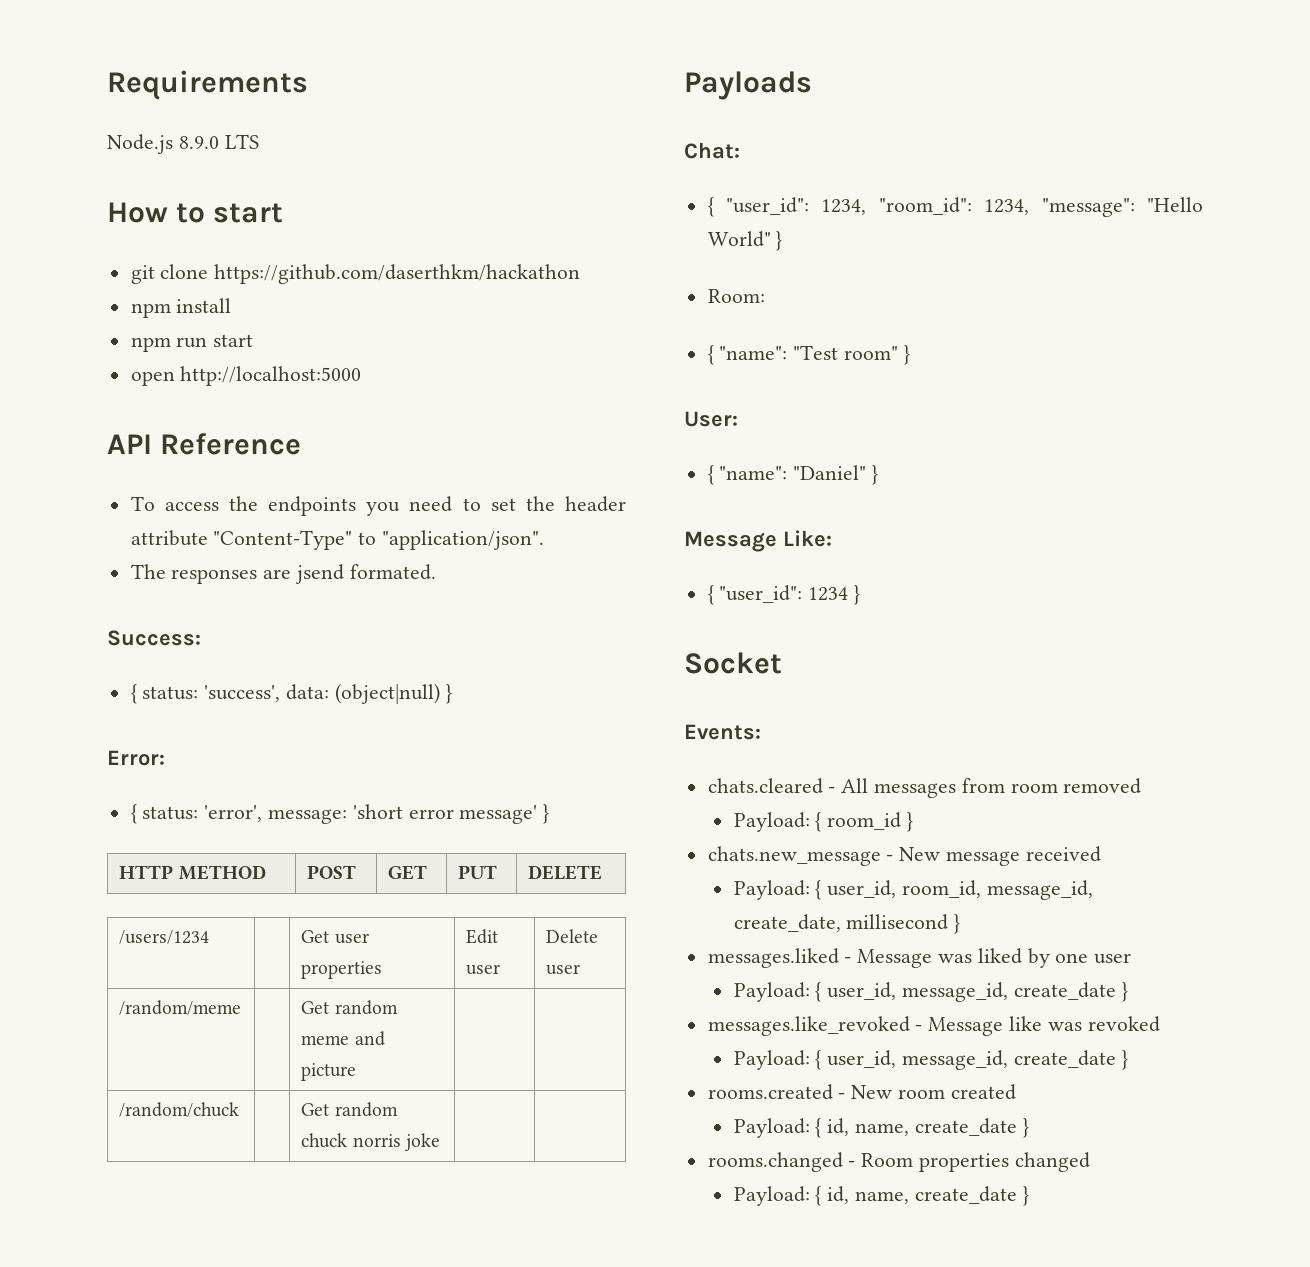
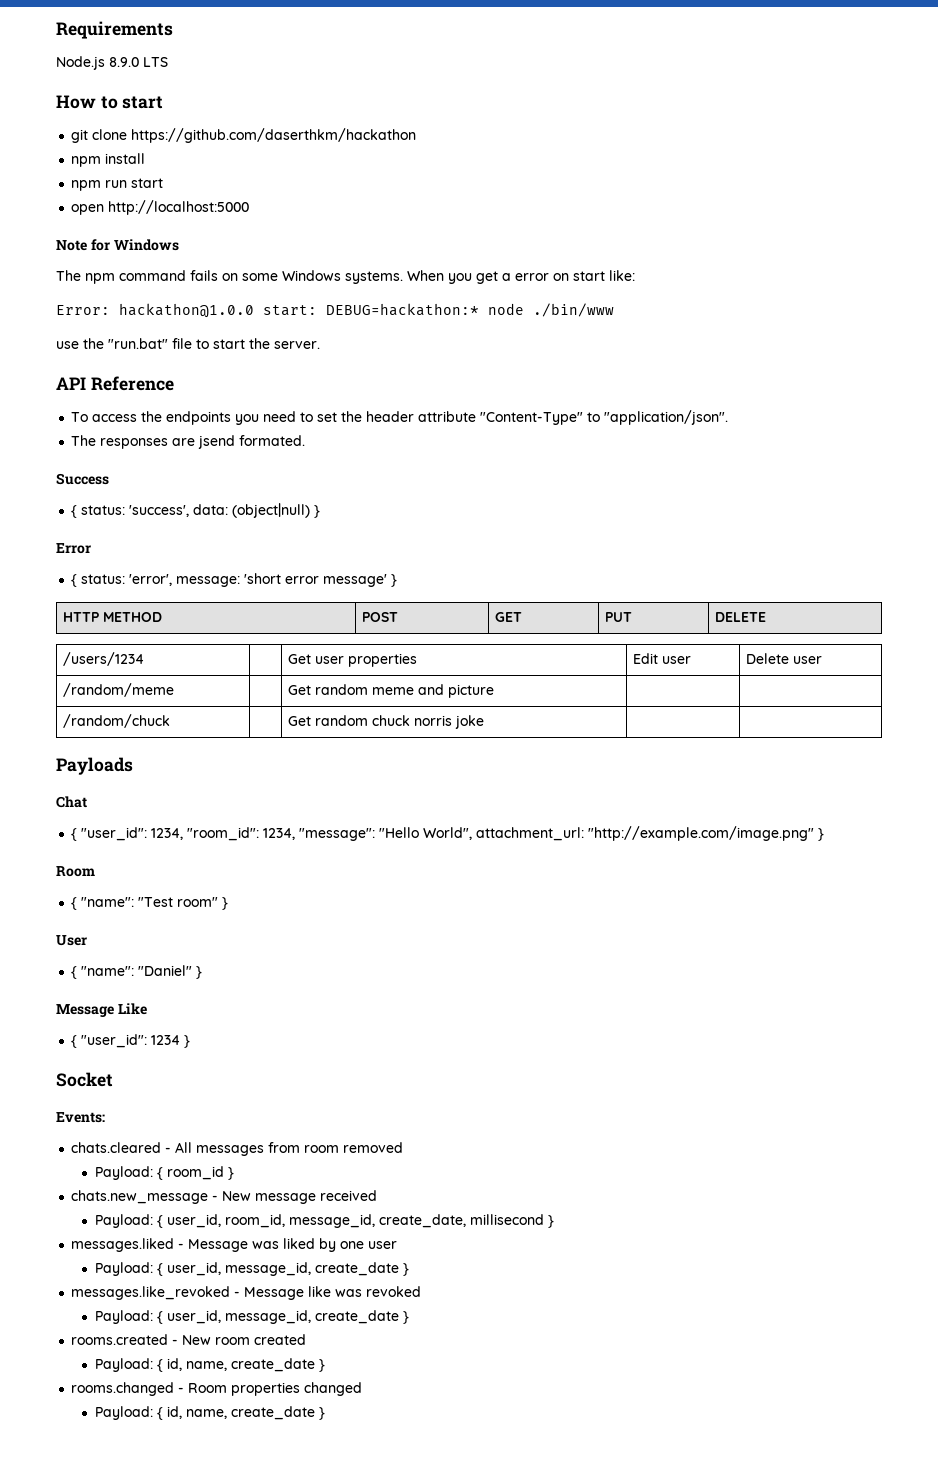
+ Note for Windows
+ The npm command fails on some Windows systems. When you get a error on start like:
+ Error: hackathon@1.0.0 start: DEBUG=hackathon:* node ./bin/www
+ use the "run.bat" file to start the server.
- Success:
+ Success
- Error:
+ Error
- Chat:
+ Chat
- { "user_id": 1234, "room_id": 1234, "message": "Hello World" }
- Room:
+ { "user_id": 1234, "room_id": 1234, "message": "Hello World", attachment_url: "http://example.com/image.png" }
+ Room
- User:
+ User
- Message Like:
+ Message Like

